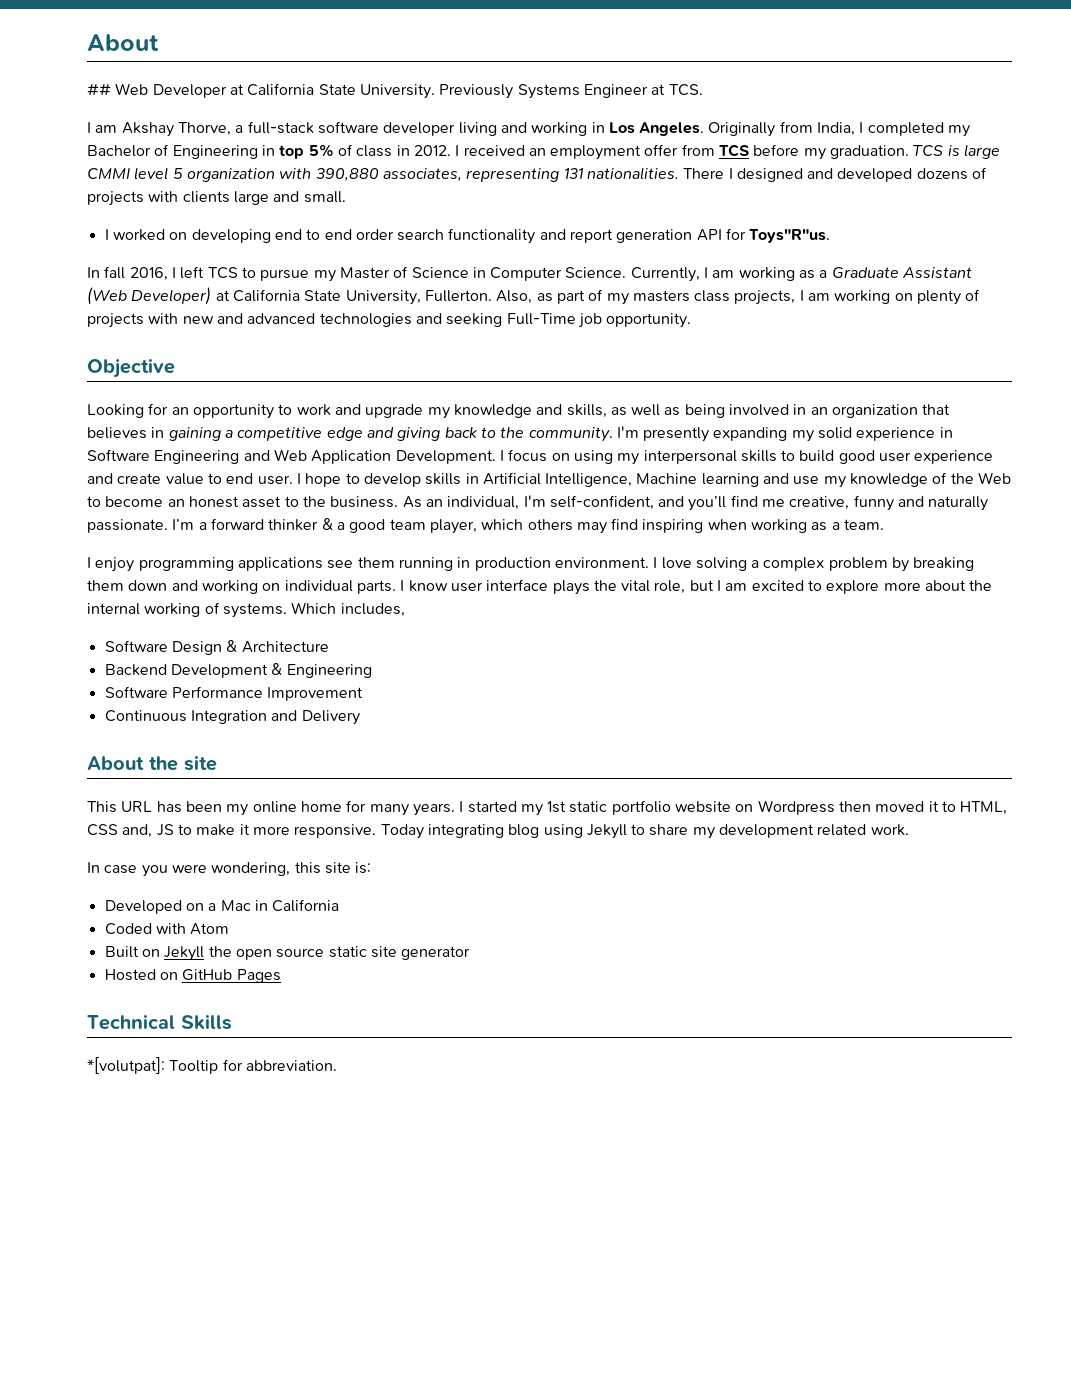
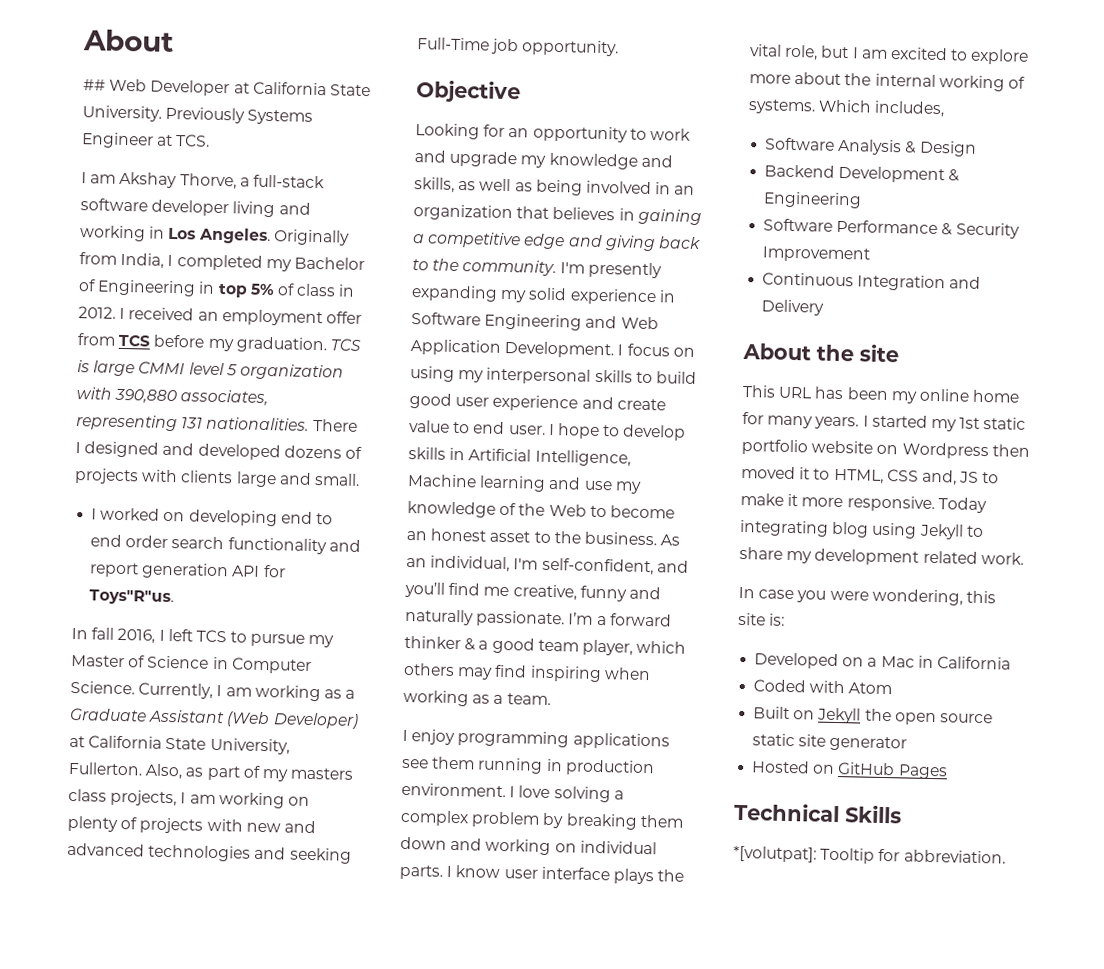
- Software Design & Architecture
+ Software Analysis & Design
- Software Performance Improvement
+ Software Performance & Security Improvement

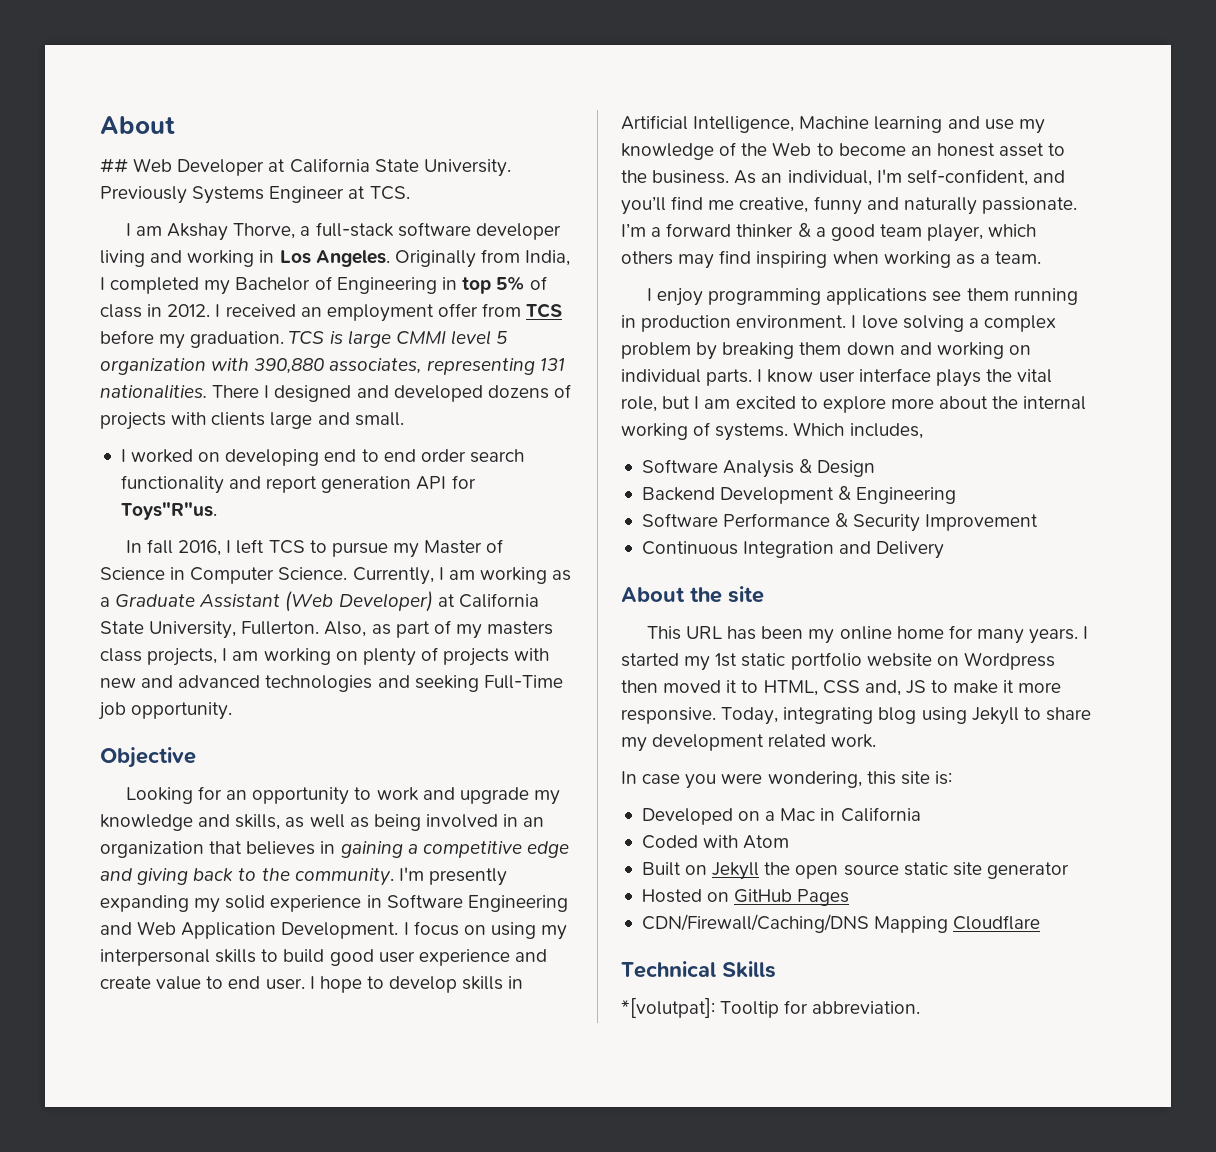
- Today integrating blog using Jekyll to share my development related work.
+ Today, integrating blog using Jekyll to share my development related work.
+ CDN/Firewall/Caching/DNS Mapping Cloudflare

